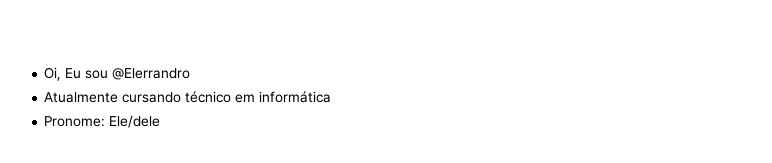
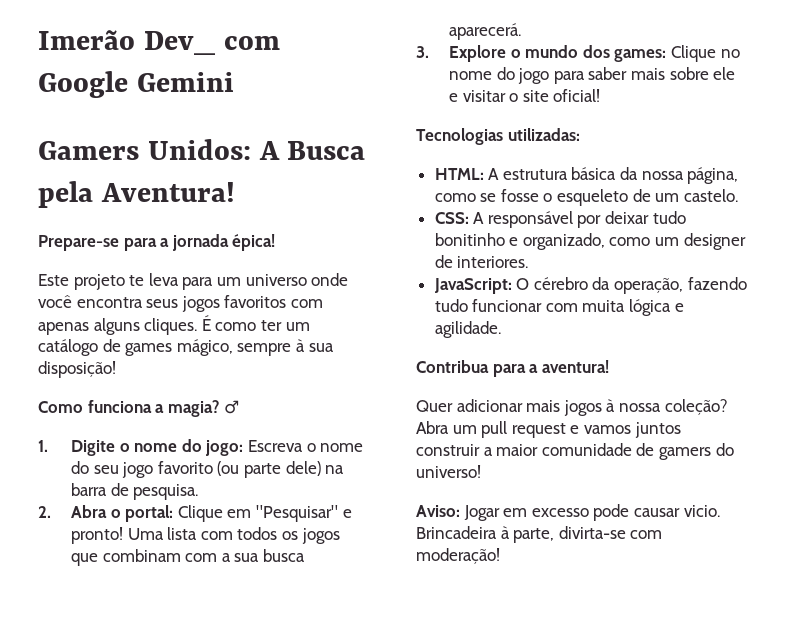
- Oi, Eu sou @Elerrandro
- Atualmente cursando técnico em informática
- Pronome: Ele/dele
+ Imerão Dev_ com Google Gemini
+ Gamers Unidos: A Busca pela Aventura!
+ Prepare-se para a jornada épica!
+ Este projeto te leva para um universo onde você encontra seus jogos favoritos com apenas alguns cliques. É como ter um catálogo de games mágico, sempre à sua disposição!
+ Como funciona a magia? ♂
+ 1. Digite o nome do jogo: Escreva o nome do seu jogo favorito (ou parte dele) na barra de pesquisa.
+ 2. Abra o portal: Clique em "Pesquisar" e pronto! Uma lista com todos os jogos que combinam com a sua busca aparecerá.
+ 3. Explore o mundo dos games: Clique no nome do jogo para saber mais sobre ele e visitar o site oficial!
+ Tecnologias utilizadas:
+ HTML: A estrutura básica da nossa página, como se fosse o esqueleto de um castelo.
+ CSS: A responsável por deixar tudo bonitinho e organizado, como um designer de interiores.
+ JavaScript: O cérebro da operação, fazendo tudo funcionar com muita lógica e agilidade.
+ Contribua para a aventura!
+ Quer adicionar mais jogos à nossa coleção? Abra um pull request e vamos juntos construir a maior comunidade de gamers do universo!
+ Aviso: Jogar em excesso pode causar vicio. Brincadeira à parte, divirta-se com moderação!

